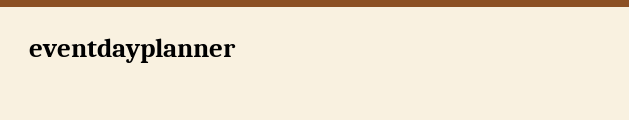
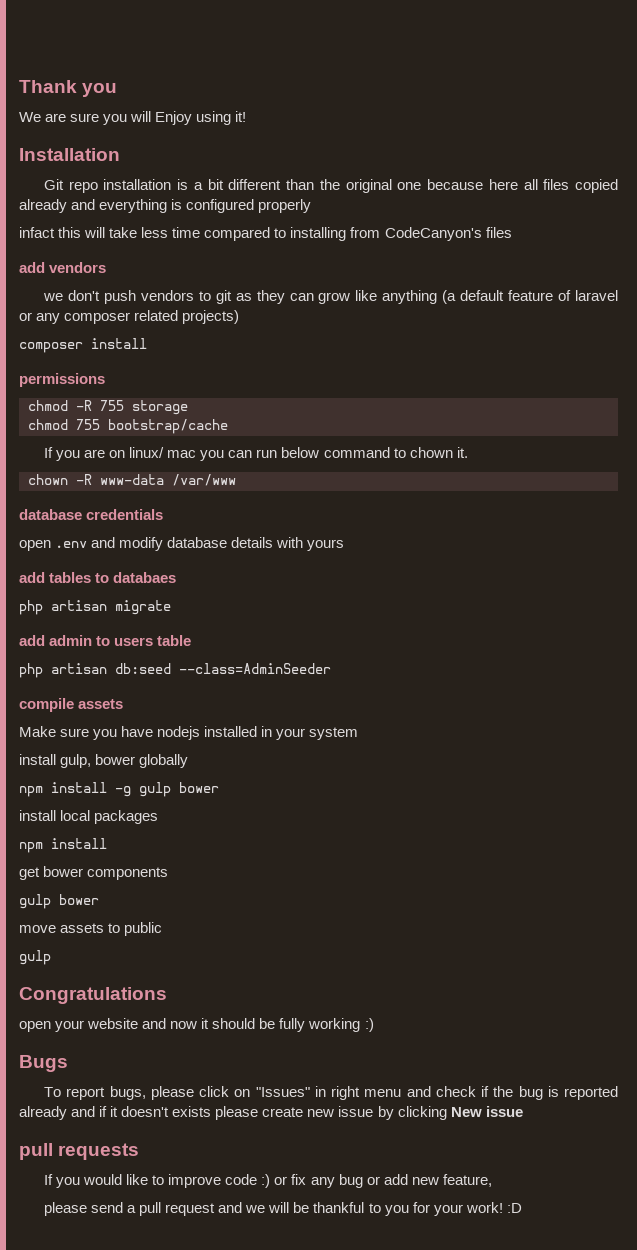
- eventdayplanner
+ Thank you
+ We are sure you will Enjoy using it!
+ Installation
+ Git repo installation is a bit different than the original one because here all files copied already and everything is configured properly
+ infact this will take less time compared to installing from CodeCanyon's files
+ add vendors
+ we don't push vendors to git as they can grow like anything (a default feature of laravel or any composer related projects)
+ composer install
+ permissions
+ chmod -R 755 storage
+ chmod 755 bootstrap/cache
+ If you are on linux/ mac you can run below command to chown it.
+ chown -R www-data /var/www
+ database credentials
+ open .env and modify database details with yours
+ add tables to databaes
+ php artisan migrate
+ add admin to users table
+ php artisan db:seed --class=AdminSeeder
+ compile assets
+ Make sure you have nodejs installed in your system
+ install gulp, bower globally
+ npm install -g gulp bower
+ install local packages
+ npm install
+ get bower components
+ gulp bower
+ move assets to public
+ gulp
+ Congratulations
+ open your website and now it should be fully working :)
+ Bugs
+ To report bugs, please click on "Issues" in right menu and check if the bug is reported already and if it doesn't exists please create new issue by clicking New issue
+ pull requests
+ If you would like to improve code :) or fix any bug or add new feature,
+ please send a pull request and we will be thankful to you for your work! :D

